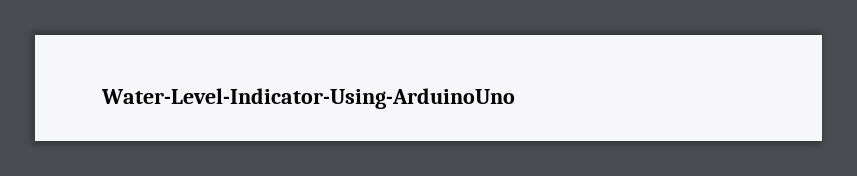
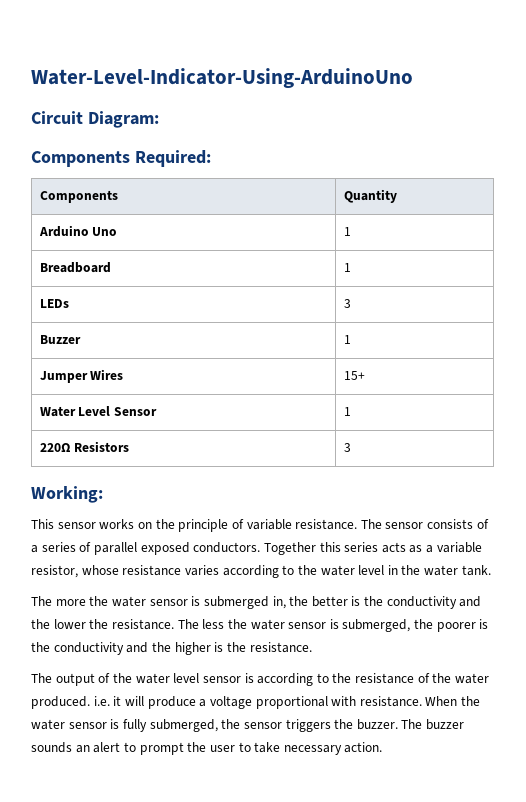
+ Circuit Diagram:
+ Components Required:
+ Components | Quantity
+ Arduino Uno | 1
+ Breadboard | 1
+ LEDs | 3
+ Buzzer | 1
+ Jumper Wires | 15+
+ Water Level Sensor | 1
+ 220Ω Resistors | 3
+ Working:
+ This sensor works on the principle of variable resistance. The sensor consists of a series of parallel exposed conductors. Together this series acts as a variable resistor, whose resistance varies according to the water level in the water tank.
+ The more the water sensor is submerged in, the better is the conductivity and the lower the resistance. The less the water sensor is submerged, the poorer is the conductivity and the higher is the resistance.
+ The output of the water level sensor is according to the resistance of the water produced. i.e. it will produce a voltage proportional with resistance. When the water sensor is fully submerged, the sensor triggers the buzzer. The buzzer sounds an alert to prompt the user to take necessary action.

